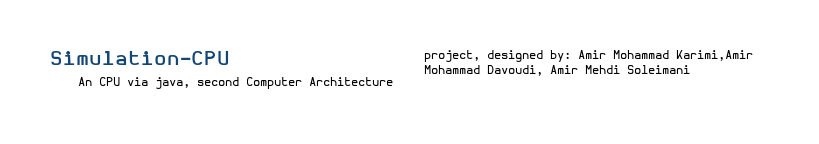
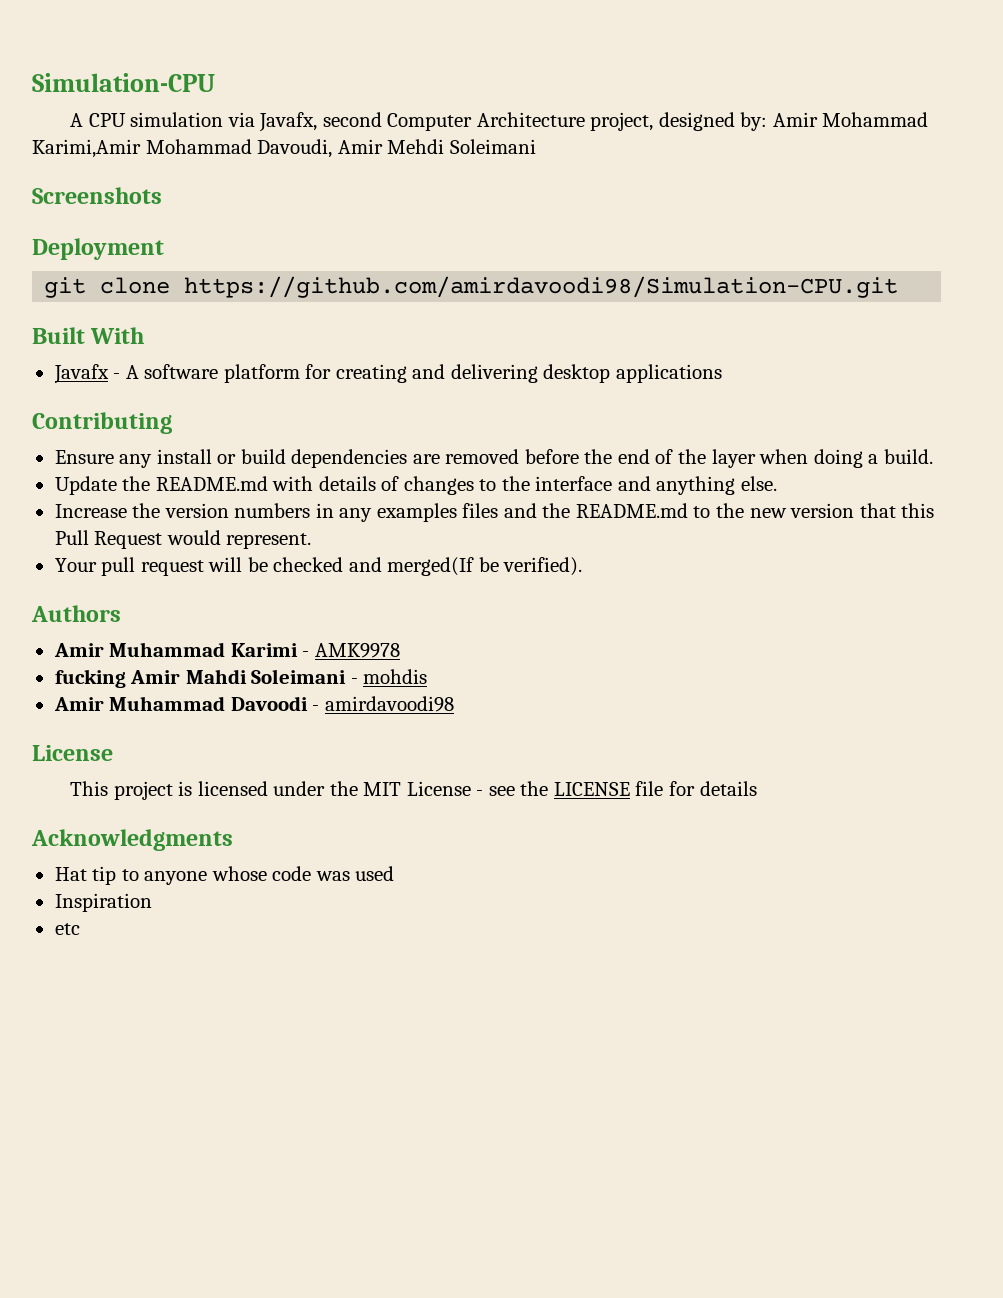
- An CPU via java, second Computer Architecture project, designed by: Amir Mohammad Karimi,Amir Mohammad Davoudi, Amir Mehdi Soleimani
+ A CPU simulation via Javafx, second Computer Architecture project, designed by: Amir Mohammad Karimi,Amir Mohammad Davoudi, Amir Mehdi Soleimani
+ Screenshots
+ Deployment
+ git clone https://github.com/amirdavoodi98/Simulation-CPU.git
+ Built With
+ Javafx - A software platform for creating and delivering desktop applications
+ Contributing
+ Ensure any install or build dependencies are removed before the end of the layer when doing a build.
+ Update the README.md with details of changes to the interface and anything else.
+ Increase the version numbers in any examples files and the README.md to the new version that this Pull Request would represent.
+ Your pull request will be checked and merged(If be verified).
+ Authors
+ Amir Muhammad Karimi - AMK9978
+ fucking Amir Mahdi Soleimani - mohdis
+ Amir Muhammad Davoodi - amirdavoodi98
+ License
+ This project is licensed under the MIT License - see the LICENSE file for details
+ Acknowledgments
+ Hat tip to anyone whose code was used
+ Inspiration
+ etc

